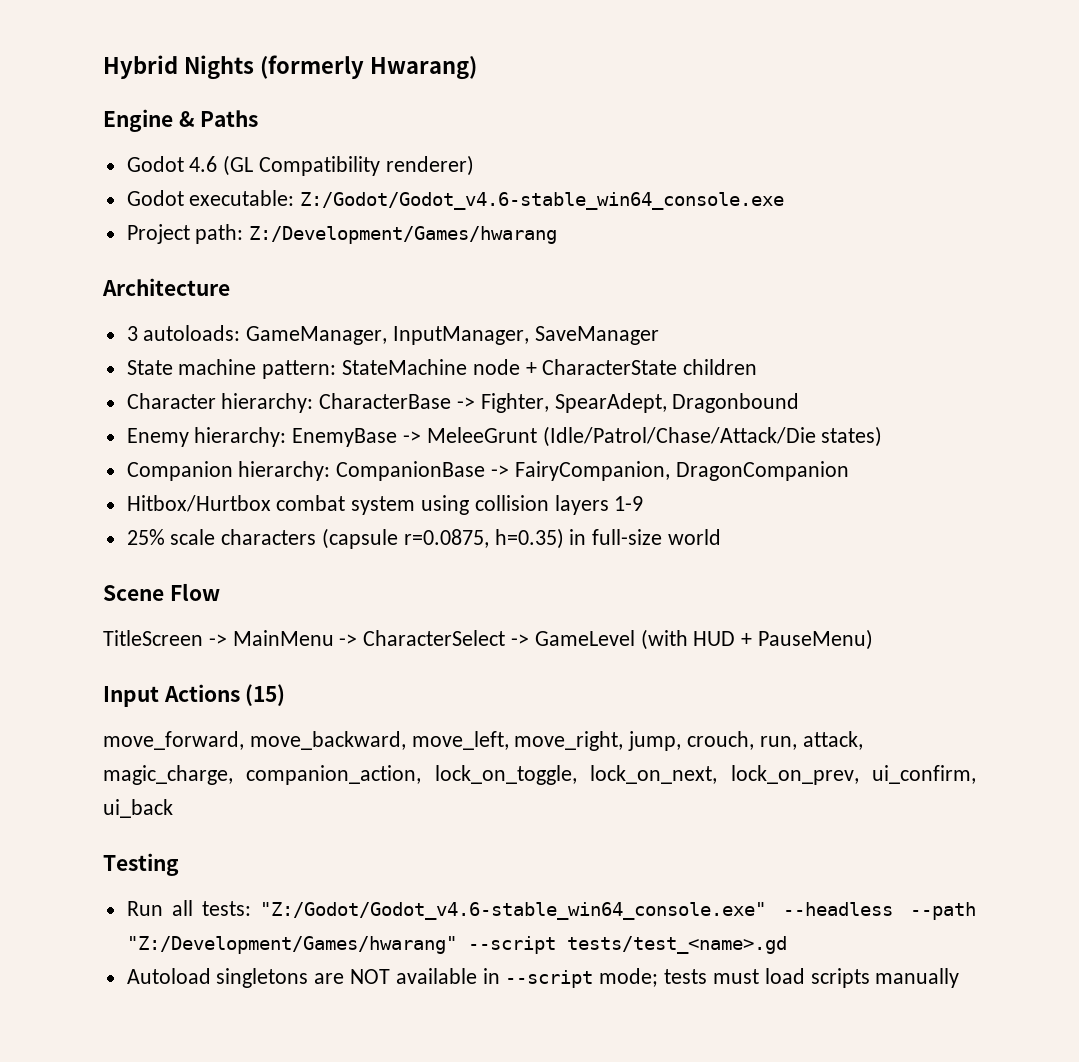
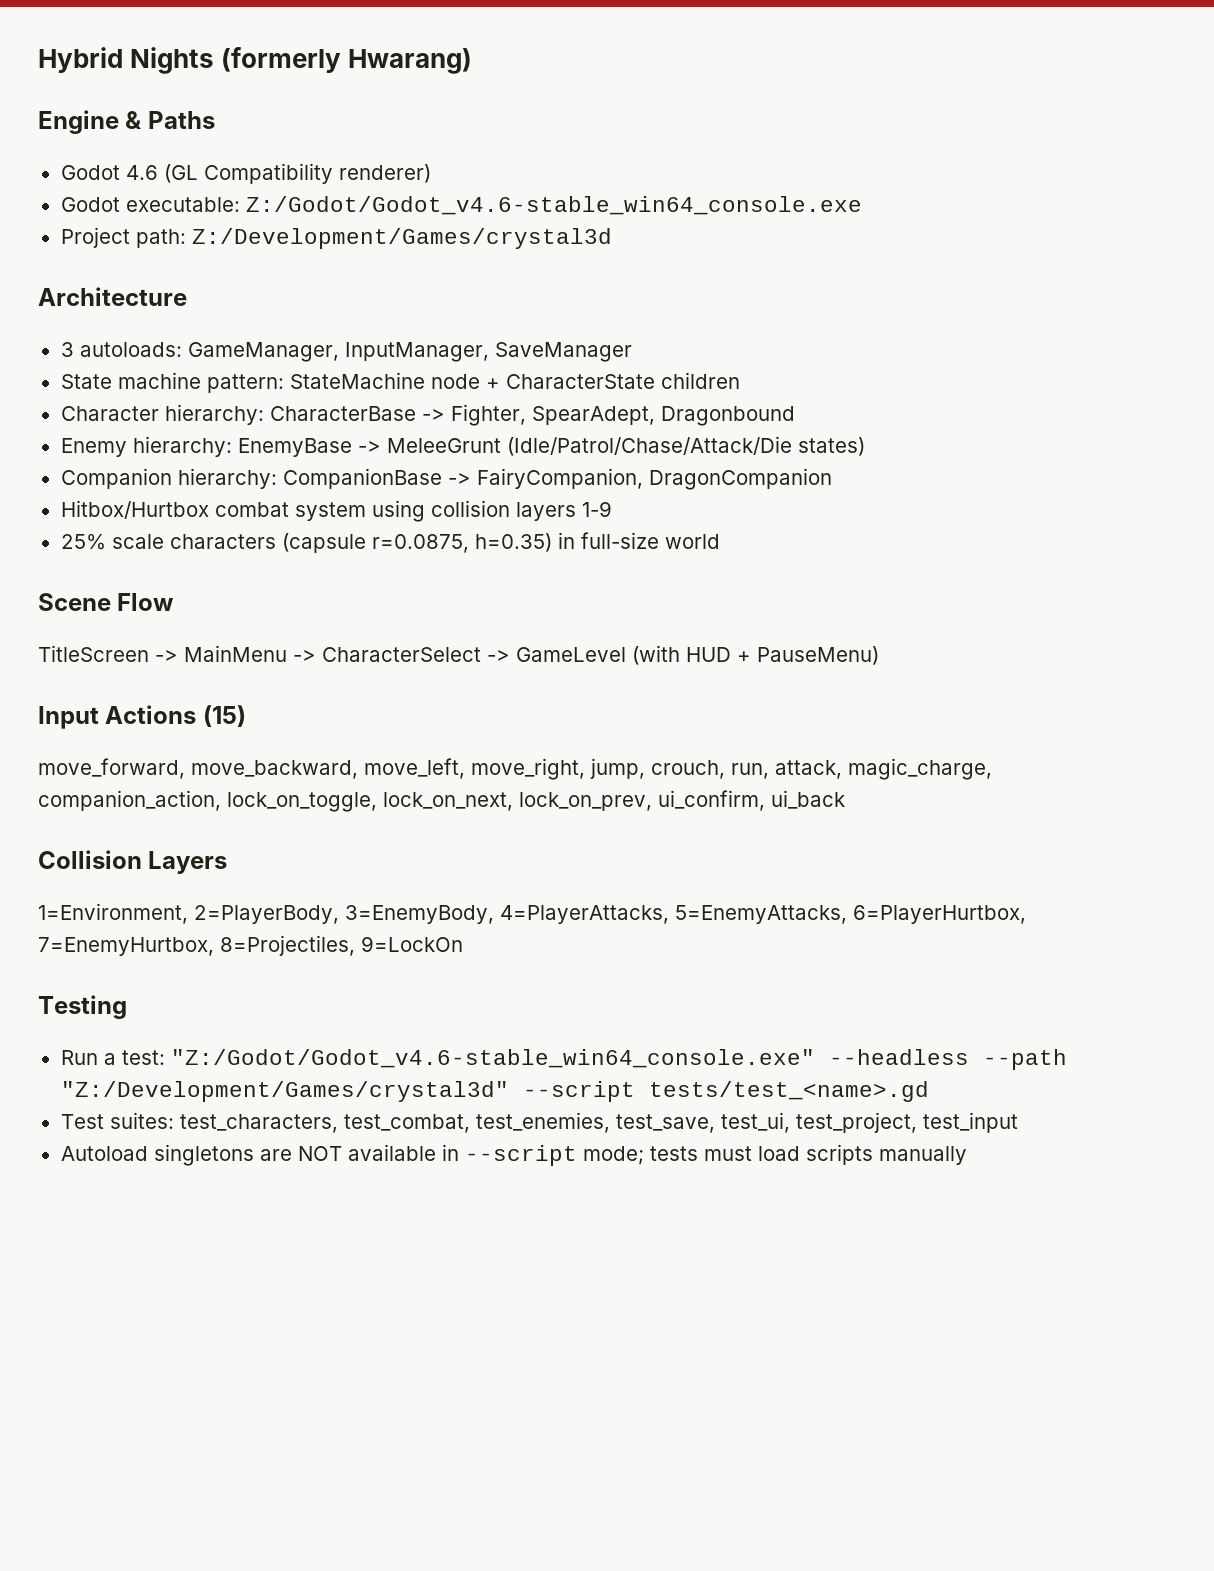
- Project path: Z:/Development/Games/hwarang
+ Project path: Z:/Development/Games/crystal3d
+ Collision Layers
+ 1=Environment, 2=PlayerBody, 3=EnemyBody, 4=PlayerAttacks, 5=EnemyAttacks, 6=PlayerHurtbox, 7=EnemyHurtbox, 8=Projectiles, 9=LockOn
- Run all tests: "Z:/Godot/Godot_v4.6-stable_win64_console.exe" --headless --path "Z:/Development/Games/hwarang" --script tests/test_<name>.gd
+ Run a test: "Z:/Godot/Godot_v4.6-stable_win64_console.exe" --headless --path "Z:/Development/Games/crystal3d" --script tests/test_<name>.gd
+ Test suites: test_characters, test_combat, test_enemies, test_save, test_ui, test_project, test_input

